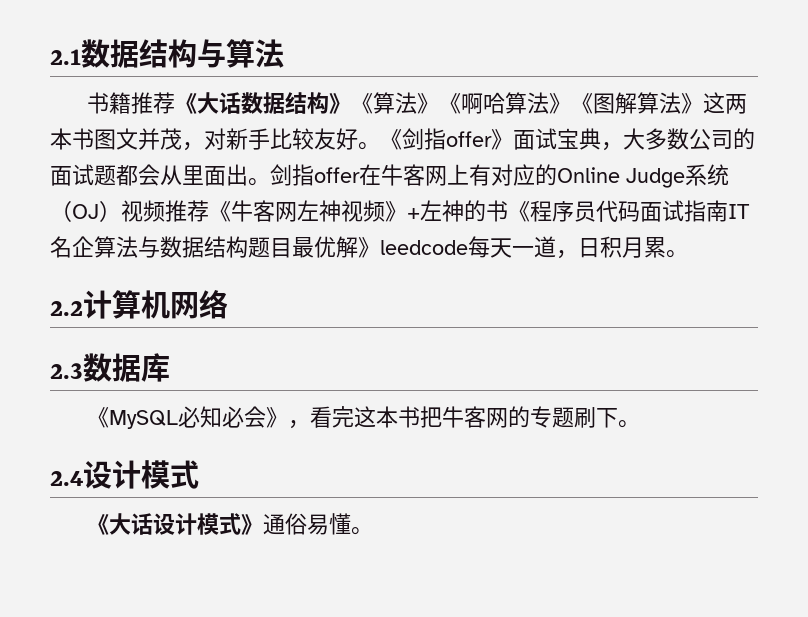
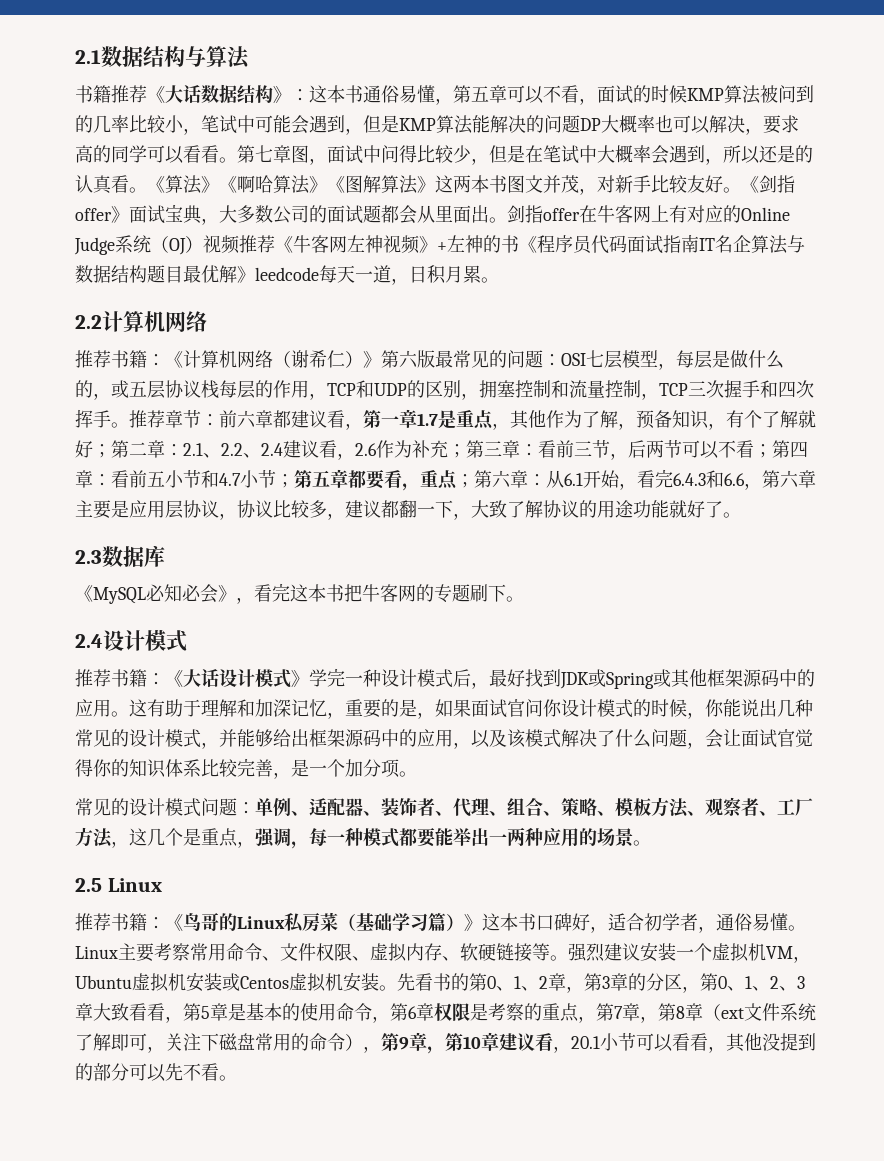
- 书籍推荐《大话数据结构》《算法》《啊哈算法》《图解算法》这两本书图文并茂，对新手比较友好。
+ 书籍推荐《大话数据结构》：这本书通俗易懂，第五章可以不看，面试的时候KMP算法被问到的几率比较小，笔试中可能会遇到，但是KMP算法能解决的问题DP大概率也可以解决，要求高的同学可以看看。第七章图，面试中问得比较少，但是在笔试中大概率会遇到，所以还是的认真看。《算法》《啊哈算法》《图解算法》这两本书图文并茂，对新手比较友好。
+ 推荐书籍：《计算机网络（谢希仁）》第六版最常见的问题：OSI七层模型，每层是做什么的，或五层协议栈每层的作用，TCP和UDP的区别，拥塞控制和流量控制，TCP三次握手和四次挥手。推荐章节：前六章都建议看，第一章1.7是重点，其他作为了解，预备知识，有个了解就好；第二章：2.1、2.2、2.4建议看，2.6作为补充；第三章：看前三节，后两节可以不看；第四章：看前五小节和4.7小节；第五章都要看，重点；第六章：从6.1开始，看完6.4.3和6.6，第六章主要是应用层协议，协议比较多，建议都翻一下，大致了解协议的用途功能就好了。
- 《大话设计模式》通俗易懂。
+ 推荐书籍：《大话设计模式》学完一种设计模式后，最好找到JDK或Spring或其他框架源码中的应用。这有助于理解和加深记忆，重要的是，如果面试官问你设计模式的时候，你能说出几种常见的设计模式，并能够给出框架源码中的应用，以及该模式解决了什么问题，会让面试官觉得你的知识体系比较完善，是一个加分项。
+ 常见的设计模式问题：单例、适配器、装饰者、代理、组合、策略、模板方法、观察者、工厂方法，这几个是重点，强调，每一种模式都要能举出一两种应用的场景。
+ 2.5 Linux
+ 推荐书籍：《鸟哥的Linux私房菜（基础学习篇）》这本书口碑好，适合初学者，通俗易懂。Linux主要考察常用命令、文件权限、虚拟内存、软硬链接等。强烈建议安装一个虚拟机VM，Ubuntu虚拟机安装或Centos虚拟机安装。先看书的第0、1、2章，第3章的分区，第0、1、2、3章大致看看，第5章是基本的使用命令，第6章权限是考察的重点，第7章，第8章（ext文件系统了解即可，关注下磁盘常用的命令），第9章，第10章建议看，20.1小节可以看看，其他没提到的部分可以先不看。

